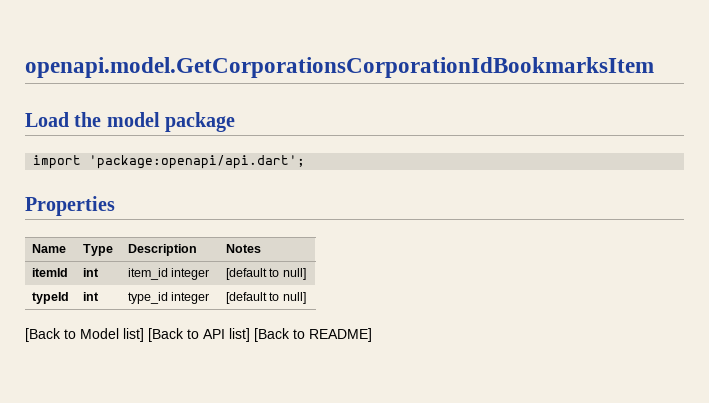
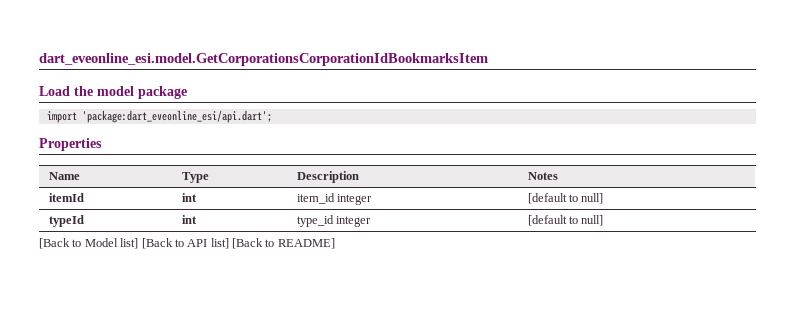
- openapi.model.GetCorporationsCorporationIdBookmarksItem
+ dart_eveonline_esi.model.GetCorporationsCorporationIdBookmarksItem
- import 'package:openapi/api.dart';
+ import 'package:dart_eveonline_esi/api.dart';

